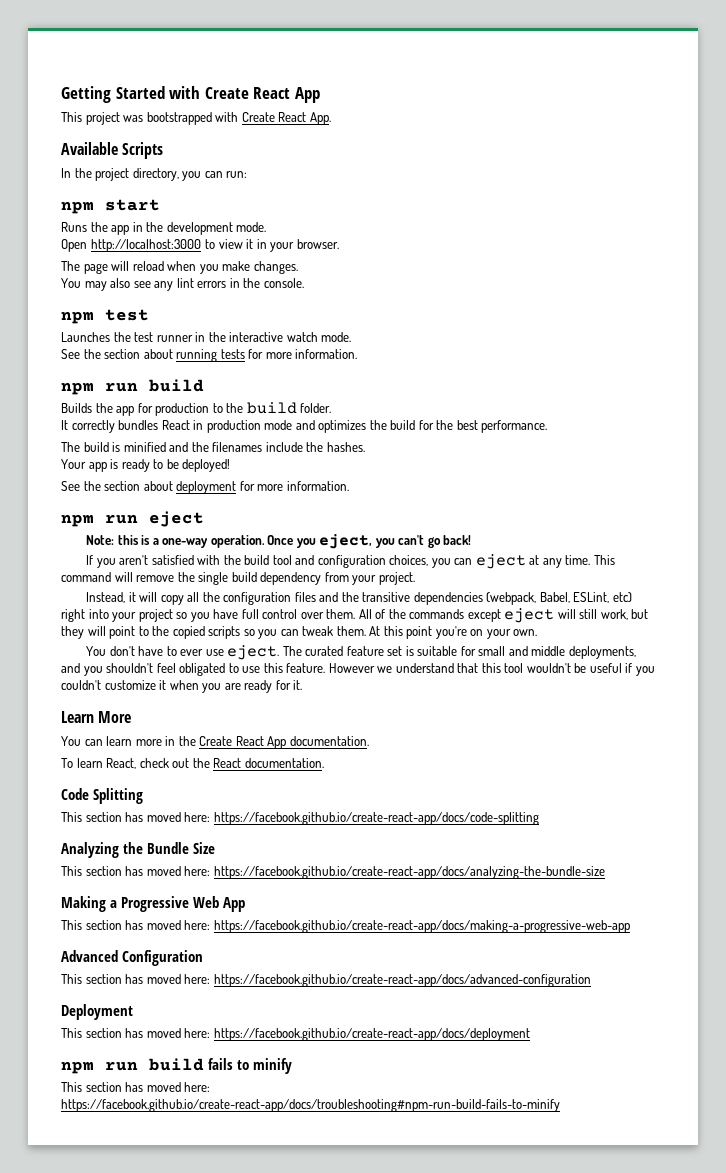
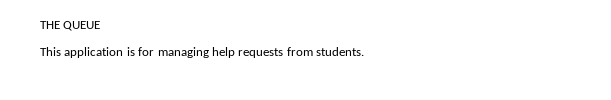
- Getting Started with Create React App
- This project was bootstrapped with Create React App.
- Available Scripts
- In the project directory, you can run:
- npm start
- Runs the app in the development mode.
- Open http://localhost:3000 to view it in your browser.
- The page will reload when you make changes.
- You may also see any lint errors in the console.
- npm test
- Launches the test runner in the interactive watch mode.
- See the section about running tests for more information.
- npm run build
- Builds the app for production to the build folder.
- It correctly bundles React in production mode and optimizes the build for the best performance.
- The build is minified and the filenames include the hashes.
- Your app is ready to be deployed!
- See the section about deployment for more information.
- npm run eject
- Note: this is a one-way operation. Once you eject, you can't go back!
- If you aren't satisfied with the build tool and configuration choices, you can eject at any time. This command will remove the single build dependency from your project.
- Instead, it will copy all the configuration files and the transitive dependencies (webpack, Babel, ESLint, etc) right into your project so you have full control over them. All of the commands except eject will still work, but they will point to the copied scripts so you can tweak them. At this point you're on your own.
- You don't have to ever use eject. The curated feature set is suitable for small and middle deployments, and you shouldn't feel obligated to use this feature. However we understand that this tool wouldn't be useful if you couldn't customize it when you are ready for it.
- Learn More
- You can learn more in the Create React App documentation.
- To learn React, check out the React documentation.
- Code Splitting
- This section has moved here: https://facebook.github.io/create-react-app/docs/code-splitting
- Analyzing the Bundle Size
- This section has moved here: https://facebook.github.io/create-react-app/docs/analyzing-the-bundle-size
- Making a Progressive Web App
- This section has moved here: https://facebook.github.io/create-react-app/docs/making-a-progressive-web-app
- Advanced Configuration
- This section has moved here: https://facebook.github.io/create-react-app/docs/advanced-configuration
- Deployment
- This section has moved here: https://facebook.github.io/create-react-app/docs/deployment
- npm run build fails to minify
- This section has moved here: https://facebook.github.io/create-react-app/docs/troubleshooting#npm-run-build-fails-to-minify
+ THE QUEUE
+ This application is for managing help requests from students.

